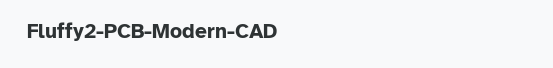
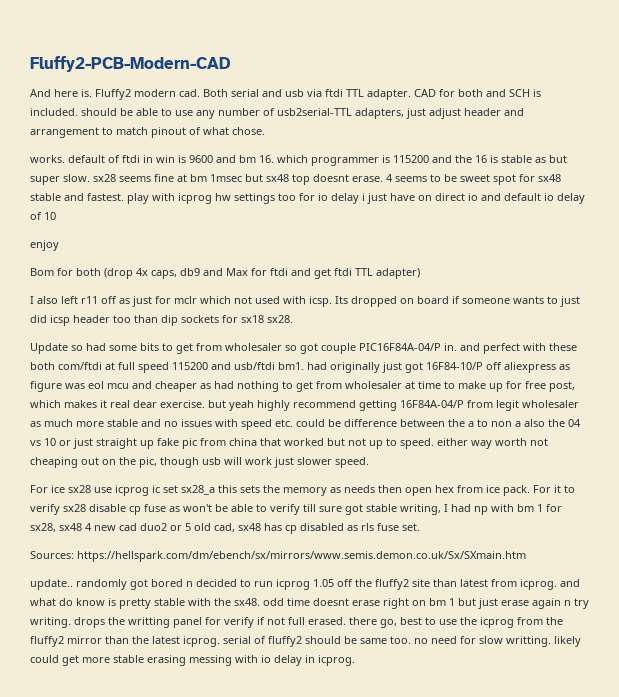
+ And here is. Fluffy2 modern cad. Both serial and usb via ftdi TTL adapter. CAD for both and SCH is included. should be able to use any number of usb2serial-TTL adapters, just adjust header and arrangement to match pinout of what chose.
+ works. default of ftdi in win is 9600 and bm 16. which programmer is 115200 and the 16 is stable as but super slow. sx28 seems fine at bm 1msec but sx48 top doesnt erase. 4 seems to be sweet spot for sx48 stable and fastest. play with icprog hw settings too for io delay i just have on direct io and default io delay of 10
+ enjoy
+ Bom for both (drop 4x caps, db9 and Max for ftdi and get ftdi TTL adapter)
+ I also left r11 off as just for mclr which not used with icsp. Its dropped on board if someone wants to just did icsp header too than dip sockets for sx18 sx28.
+ Update so had some bits to get from wholesaler so got couple PIC16F84A-04/P in. and perfect with these both com/ftdi at full speed 115200 and usb/ftdi bm1. had originally just got 16F84-10/P off aliexpress as figure was eol mcu and cheaper as had nothing to get from wholesaler at time to make up for free post, which makes it real dear exercise. but yeah highly recommend getting 16F84A-04/P from legit wholesaler as much more stable and no issues with speed etc. could be difference between the a to non a also the 04 vs 10 or just straight up fake pic from china that worked but not up to speed. either way worth not cheaping out on the pic, though usb will work just slower speed.
+ For ice sx28 use icprog ic set sx28_a this sets the memory as needs then open hex from ice pack. For it to verify sx28 disable cp fuse as won't be able to verify till sure got stable writing, I had np with bm 1 for sx28, sx48 4 new cad duo2 or 5 old cad, sx48 has cp disabled as rls fuse set.
+ Sources: https://hellspark.com/dm/ebench/sx/mirrors/www.semis.demon.co.uk/Sx/SXmain.htm
+ update.. randomly got bored n decided to run icprog 1.05 off the fluffy2 site than latest from icprog. and what do know is pretty stable with the sx48. odd time doesnt erase right on bm 1 but just erase again n try writing. drops the writting panel for verify if not full erased. there go, best to use the icprog from the fluffy2 mirror than the latest icprog. serial of fluffy2 should be same too. no need for slow writting. likely could get more stable erasing messing with io delay in icprog.

